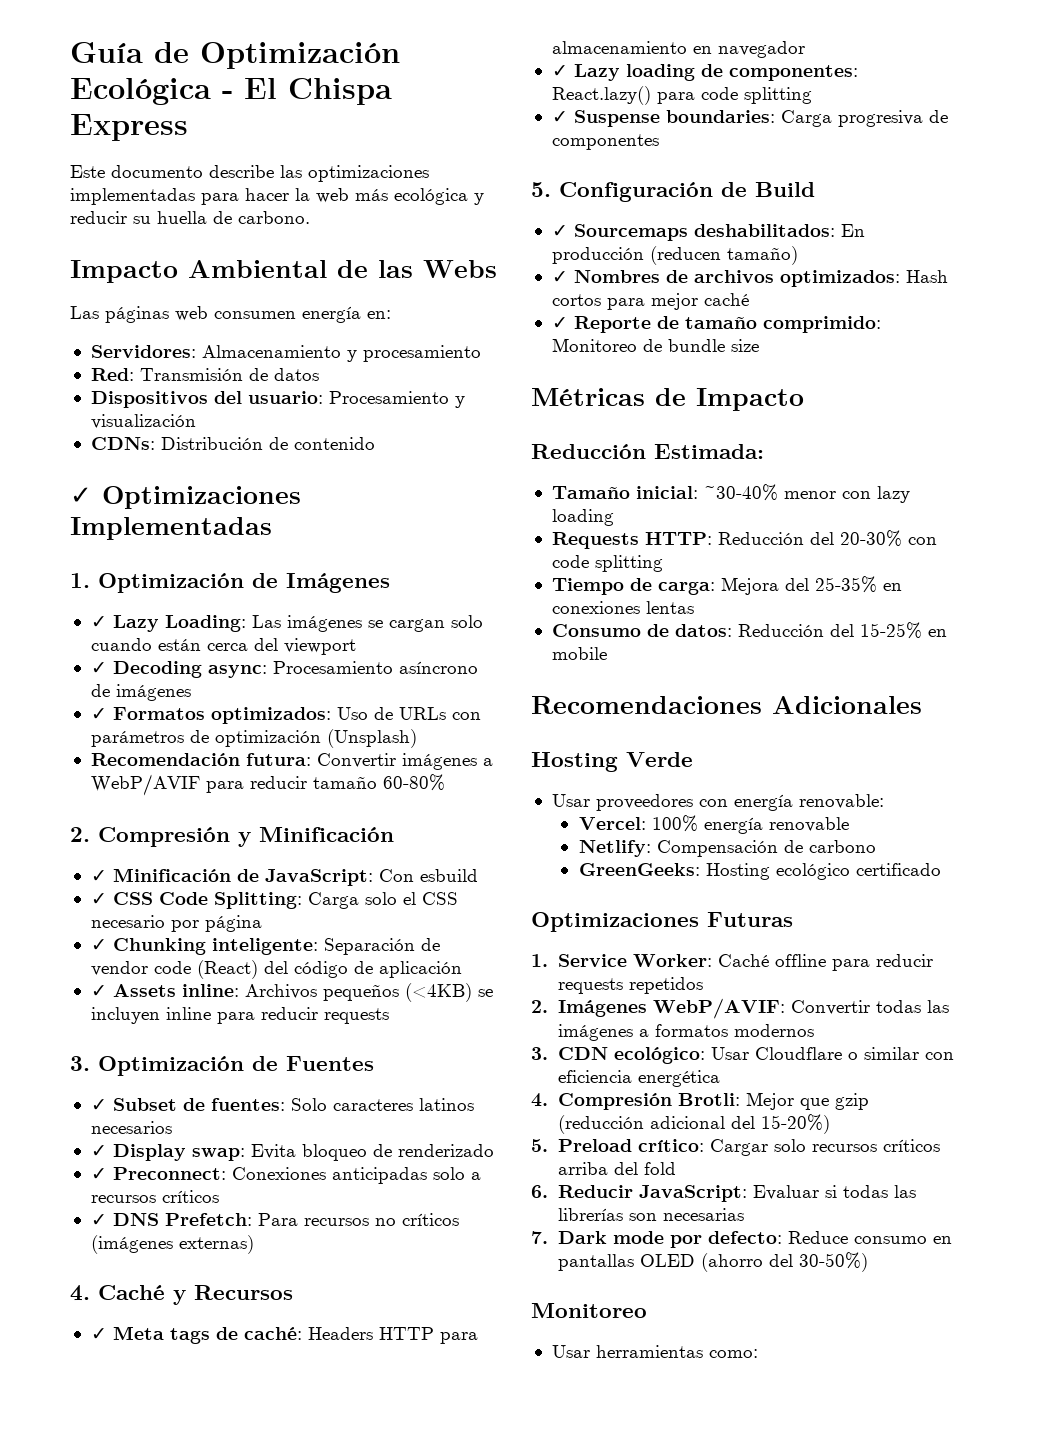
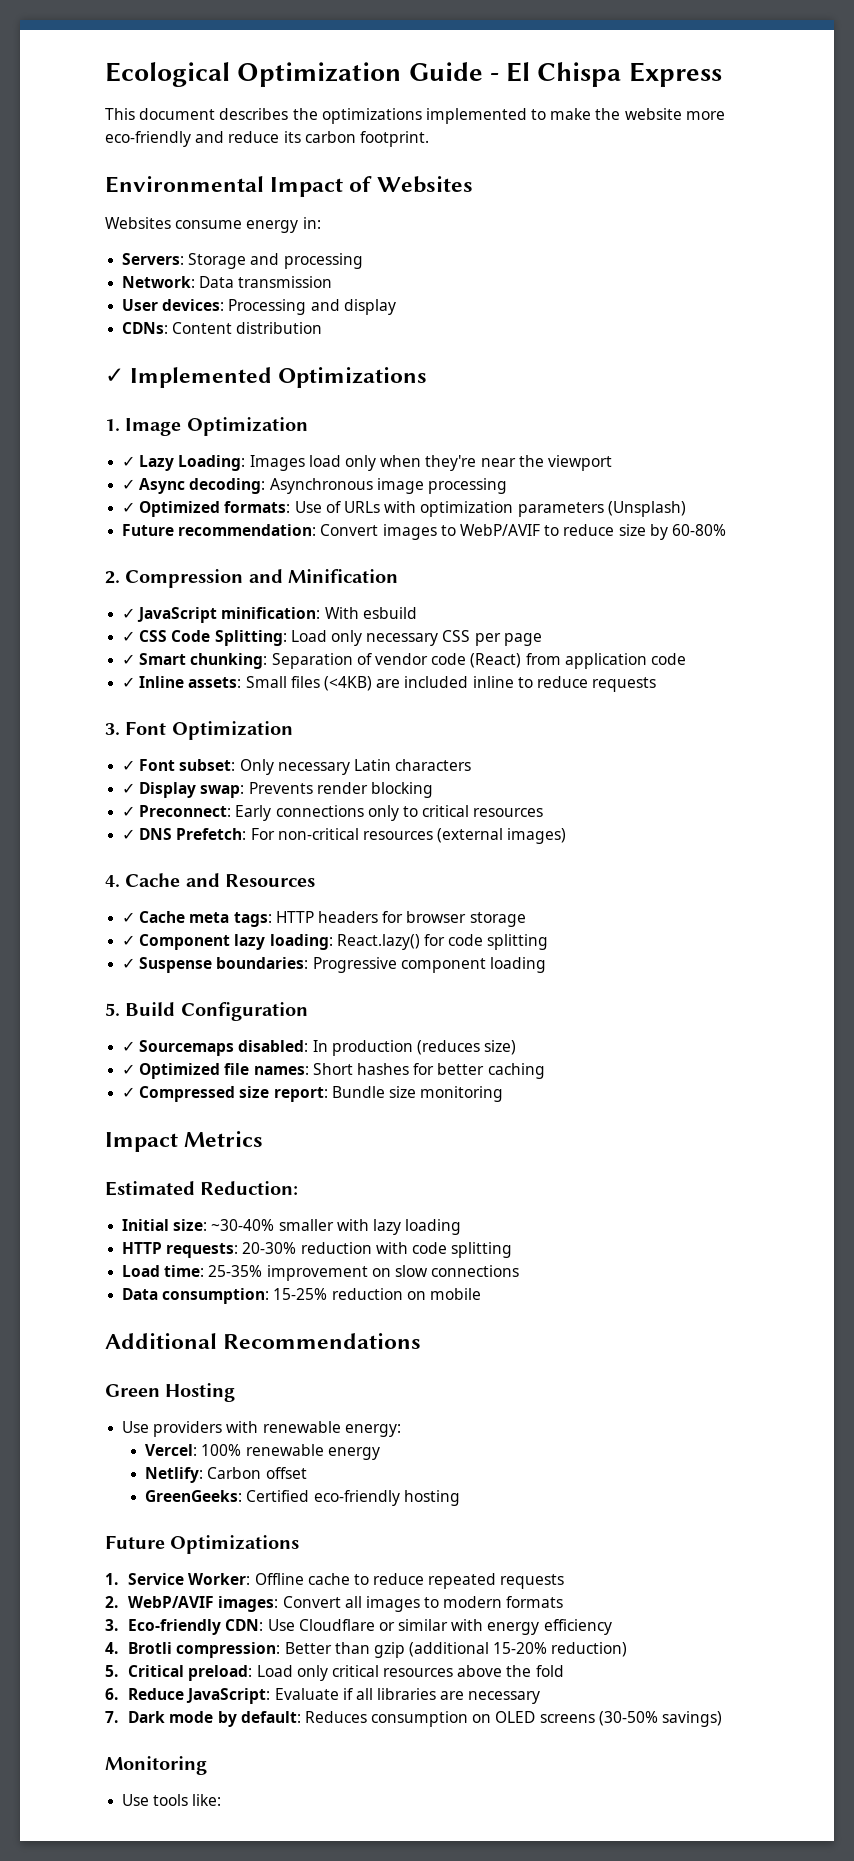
- Guía de Optimización Ecológica - El Chispa Express
+ Ecological Optimization Guide - El Chispa Express
- Este documento describe las optimizaciones implementadas para hacer la web más ecológica y reducir su huella de carbono.
- Impacto Ambiental de las Webs
- Las páginas web consumen energía en:
- Servidores: Almacenamiento y procesamiento
- Red: Transmisión de datos
- Dispositivos del usuario: Procesamiento y visualización
- CDNs: Distribución de contenido
- ✓ Optimizaciones Implementadas
- 1. Optimización de Imágenes
+ This document describes the optimizations implemented to make the website more eco-friendly and reduce its carbon footprint.
+ Environmental Impact of Websites
+ Websites consume energy in:
+ Servers: Storage and processing
+ Network: Data transmission
+ User devices: Processing and display
+ CDNs: Content distribution
+ ✓ Implemented Optimizations
+ 1. Image Optimization
- ✓ Lazy Loading: Las imágenes se cargan solo cuando están cerca del viewport
- ✓ Decoding async: Procesamiento asíncrono de imágenes
- ✓ Formatos optimizados: Uso de URLs con parámetros de optimización (Unsplash)
- Recomendación futura: Convertir imágenes a WebP/AVIF para reducir tamaño 60-80%
- 2. Compresión y Minificación
- ✓ Minificación de JavaScript: Con esbuild
+ ✓ Lazy Loading: Images load only when they're near the viewport
+ ✓ Async decoding: Asynchronous image processing
+ ✓ Optimized formats: Use of URLs with optimization parameters (Unsplash)
+ Future recommendation: Convert images to WebP/AVIF to reduce size by 60-80%
+ 2. Compression and Minification
+ ✓ JavaScript minification: With esbuild
- ✓ CSS Code Splitting: Carga solo el CSS necesario por página
- ✓ Chunking inteligente: Separación de vendor code (React) del código de aplicación
- ✓ Assets inline: Archivos pequeños (<4KB) se incluyen inline para reducir requests
- 3. Optimización de Fuentes
- ✓ Subset de fuentes: Solo caracteres latinos necesarios
- ✓ Display swap: Evita bloqueo de renderizado
- ✓ Preconnect: Conexiones anticipadas solo a recursos críticos
- ✓ DNS Prefetch: Para recursos no críticos (imágenes externas)
- 4. Caché y Recursos
- ✓ Meta tags de caché: Headers HTTP para almacenamiento en navegador
- ✓ Lazy loading de componentes: React.lazy() para code splitting
+ ✓ CSS Code Splitting: Load only necessary CSS per page
+ ✓ Smart chunking: Separation of vendor code (React) from application code
+ ✓ Inline assets: Small files (<4KB) are included inline to reduce requests
+ 3. Font Optimization
+ ✓ Font subset: Only necessary Latin characters
+ ✓ Display swap: Prevents render blocking
+ ✓ Preconnect: Early connections only to critical resources
+ ✓ DNS Prefetch: For non-critical resources (external images)
+ 4. Cache and Resources
+ ✓ Cache meta tags: HTTP headers for browser storage
+ ✓ Component lazy loading: React.lazy() for code splitting
- ✓ Suspense boundaries: Carga progresiva de componentes
- 5. Configuración de Build
+ ✓ Suspense boundaries: Progressive component loading
+ 5. Build Configuration
- ✓ Sourcemaps deshabilitados: En producción (reducen tamaño)
- ✓ Nombres de archivos optimizados: Hash cortos para mejor caché
- ✓ Reporte de tamaño comprimido: Monitoreo de bundle size
- Métricas de Impacto
- Reducción Estimada:
- Tamaño inicial: ~30-40% menor con lazy loading
- Requests HTTP: Reducción del 20-30% con code splitting
- Tiempo de carga: Mejora del 25-35% en conexiones lentas
- Consumo de datos: Reducción del 15-25% en mobile
- Recomendaciones Adicionales
- Hosting Verde
- Usar proveedores con energía renovable:
+ ✓ Sourcemaps disabled: In production (reduces size)
+ ✓ Optimized file names: Short hashes for better caching
+ ✓ Compressed size report: Bundle size monitoring
+ Impact Metrics
+ Estimated Reduction:
+ Initial size: ~30-40% smaller with lazy loading
+ HTTP requests: 20-30% reduction with code splitting
+ Load time: 25-35% improvement on slow connections
+ Data consumption: 15-25% reduction on mobile
+ Additional Recommendations
+ Green Hosting
+ Use providers with renewable energy:
- Vercel: 100% energía renovable
+ Vercel: 100% renewable energy
- Netlify: Compensación de carbono
- GreenGeeks: Hosting ecológico certificado
- Optimizaciones Futuras
- 1. Service Worker: Caché offline para reducir requests repetidos
- 2. Imágenes WebP/AVIF: Convertir todas las imágenes a formatos modernos
- 3. CDN ecológico: Usar Cloudflare o similar con eficiencia energética
- 4. Compresión Brotli: Mejor que gzip (reducción adicional del 15-20%)
- 5. Preload crítico: Cargar solo recursos críticos arriba del fold
- 6. Reducir JavaScript: Evaluar si todas las librerías son necesarias
- 7. Dark mode por defecto: Reduce consumo en pantallas OLED (ahorro del 30-50%)
- Monitoreo
- Usar herramientas como:
+ Netlify: Carbon offset
+ GreenGeeks: Certified eco-friendly hosting
+ Future Optimizations
+ 1. Service Worker: Offline cache to reduce repeated requests
+ 2. WebP/AVIF images: Convert all images to modern formats
+ 3. Eco-friendly CDN: Use Cloudflare or similar with energy efficiency
+ 4. Brotli compression: Better than gzip (additional 15-20% reduction)
+ 5. Critical preload: Load only critical resources above the fold
+ 6. Reduce JavaScript: Evaluate if all libraries are necessary
+ 7. Dark mode by default: Reduces consumption on OLED screens (30-50% savings)
+ Monitoring
+ Use tools like:

